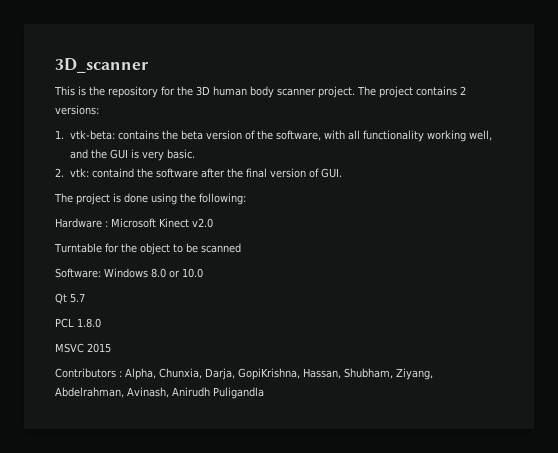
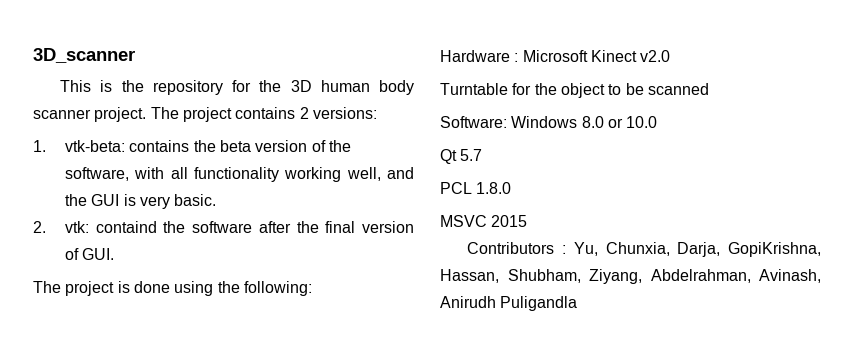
- Contributors : Alpha, Chunxia, Darja, GopiKrishna, Hassan, Shubham, Ziyang, Abdelrahman, Avinash, Anirudh Puligandla
+ Contributors : Yu, Chunxia, Darja, GopiKrishna, Hassan, Shubham, Ziyang, Abdelrahman, Avinash, Anirudh Puligandla

